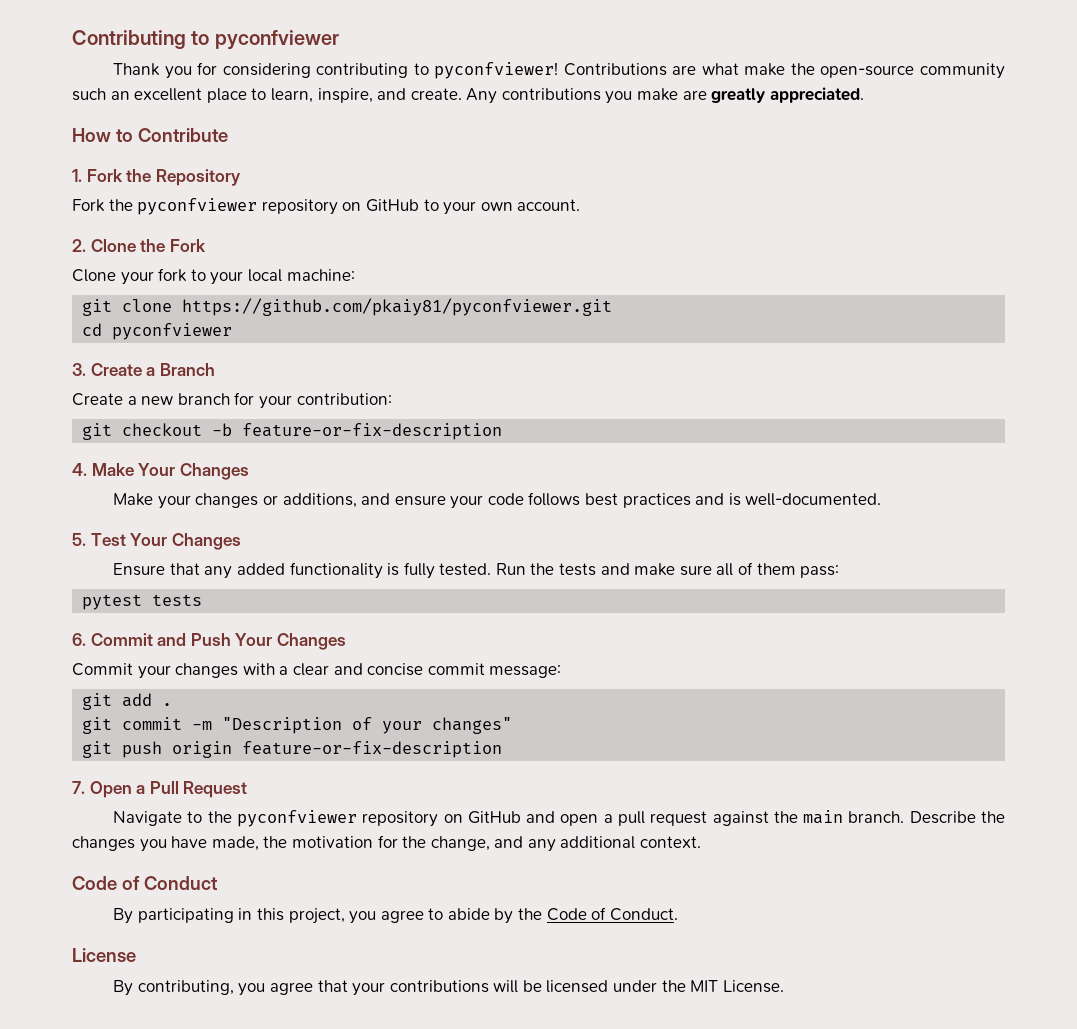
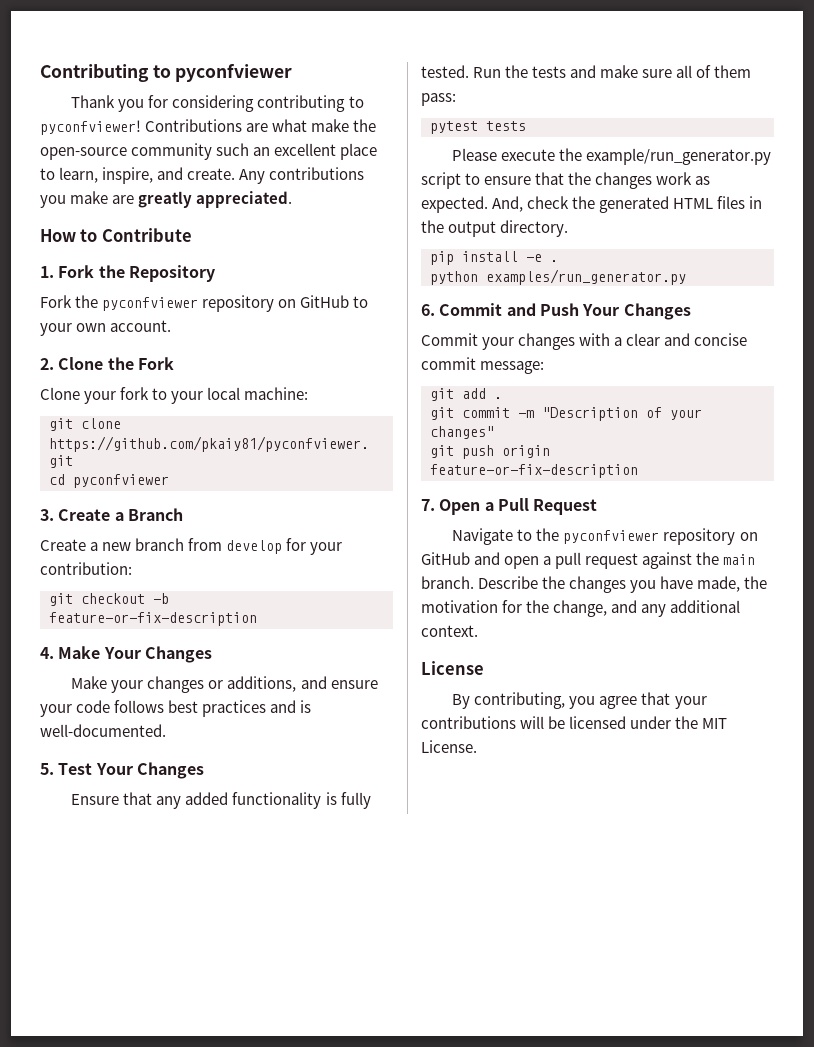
- Create a new branch for your contribution:
+ Create a new branch from develop for your contribution:
+ Please execute the example/run_generator.py script to ensure that the changes work as expected. And, check the generated HTML files in the output directory.
+ pip install -e .
+ python examples/run_generator.py
- Code of Conduct
- By participating in this project, you agree to abide by the Code of Conduct.

